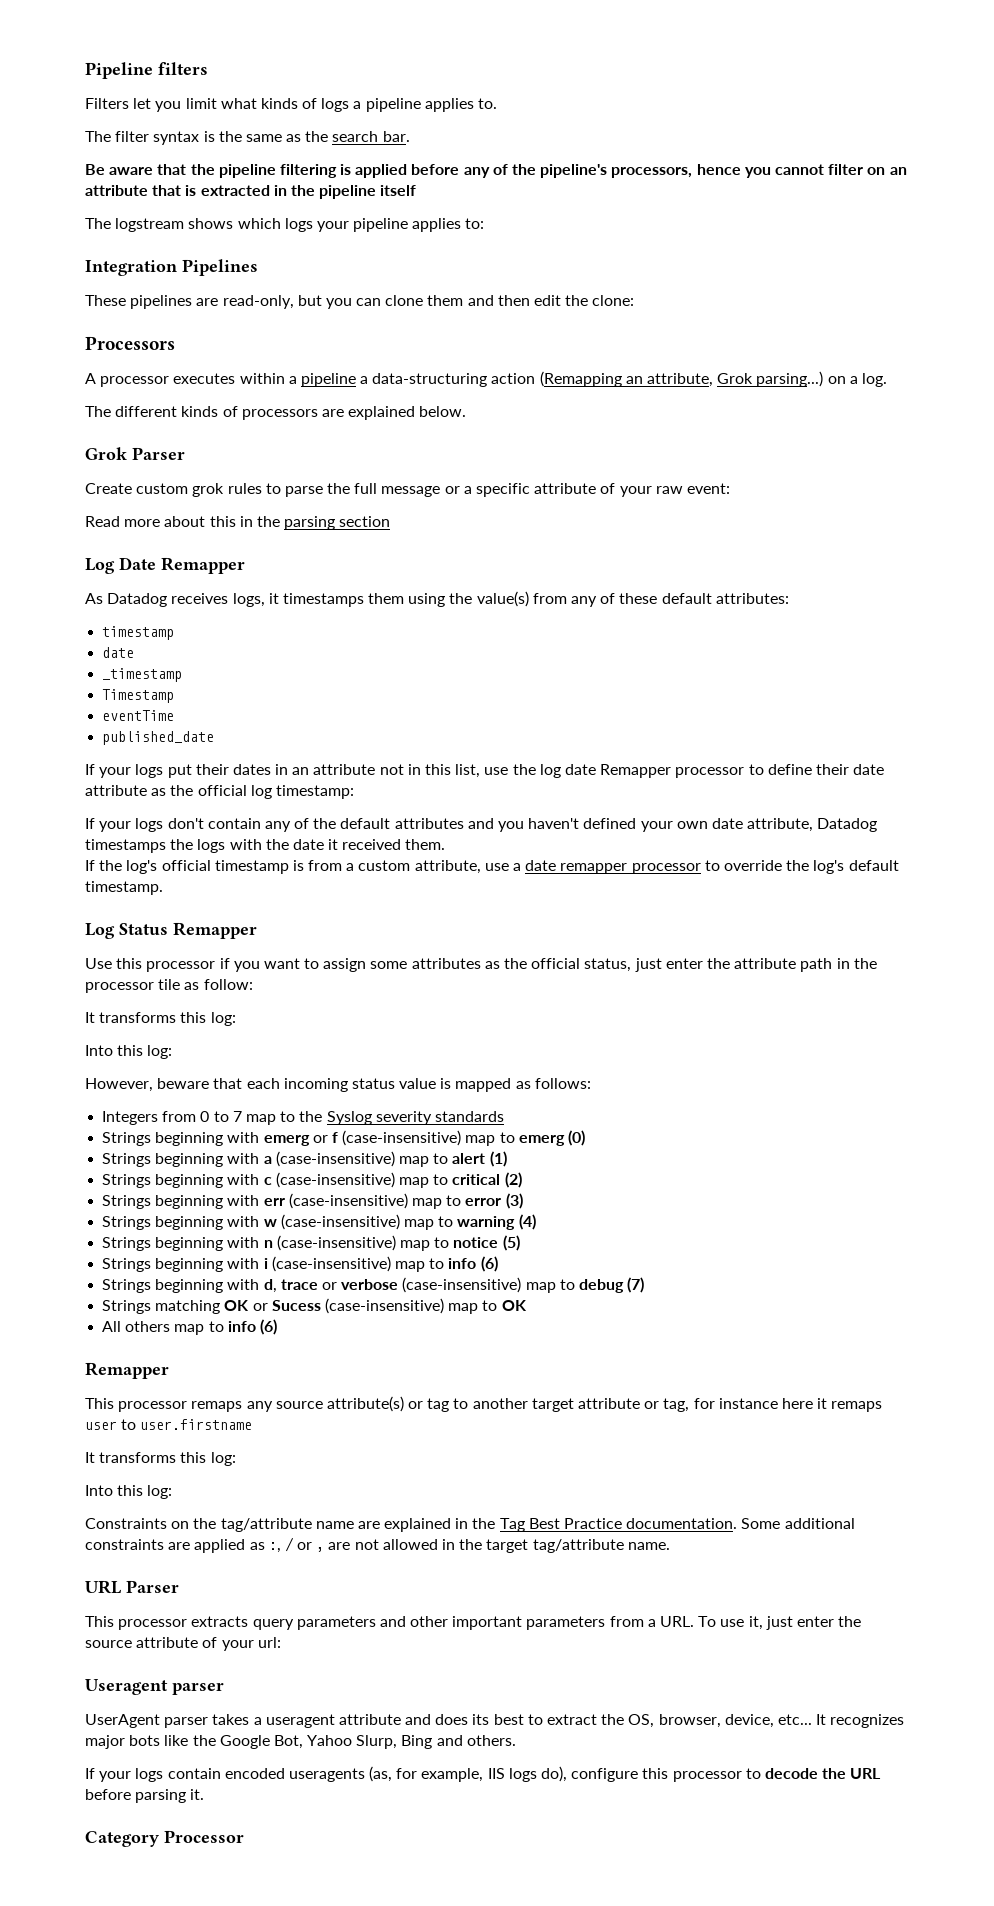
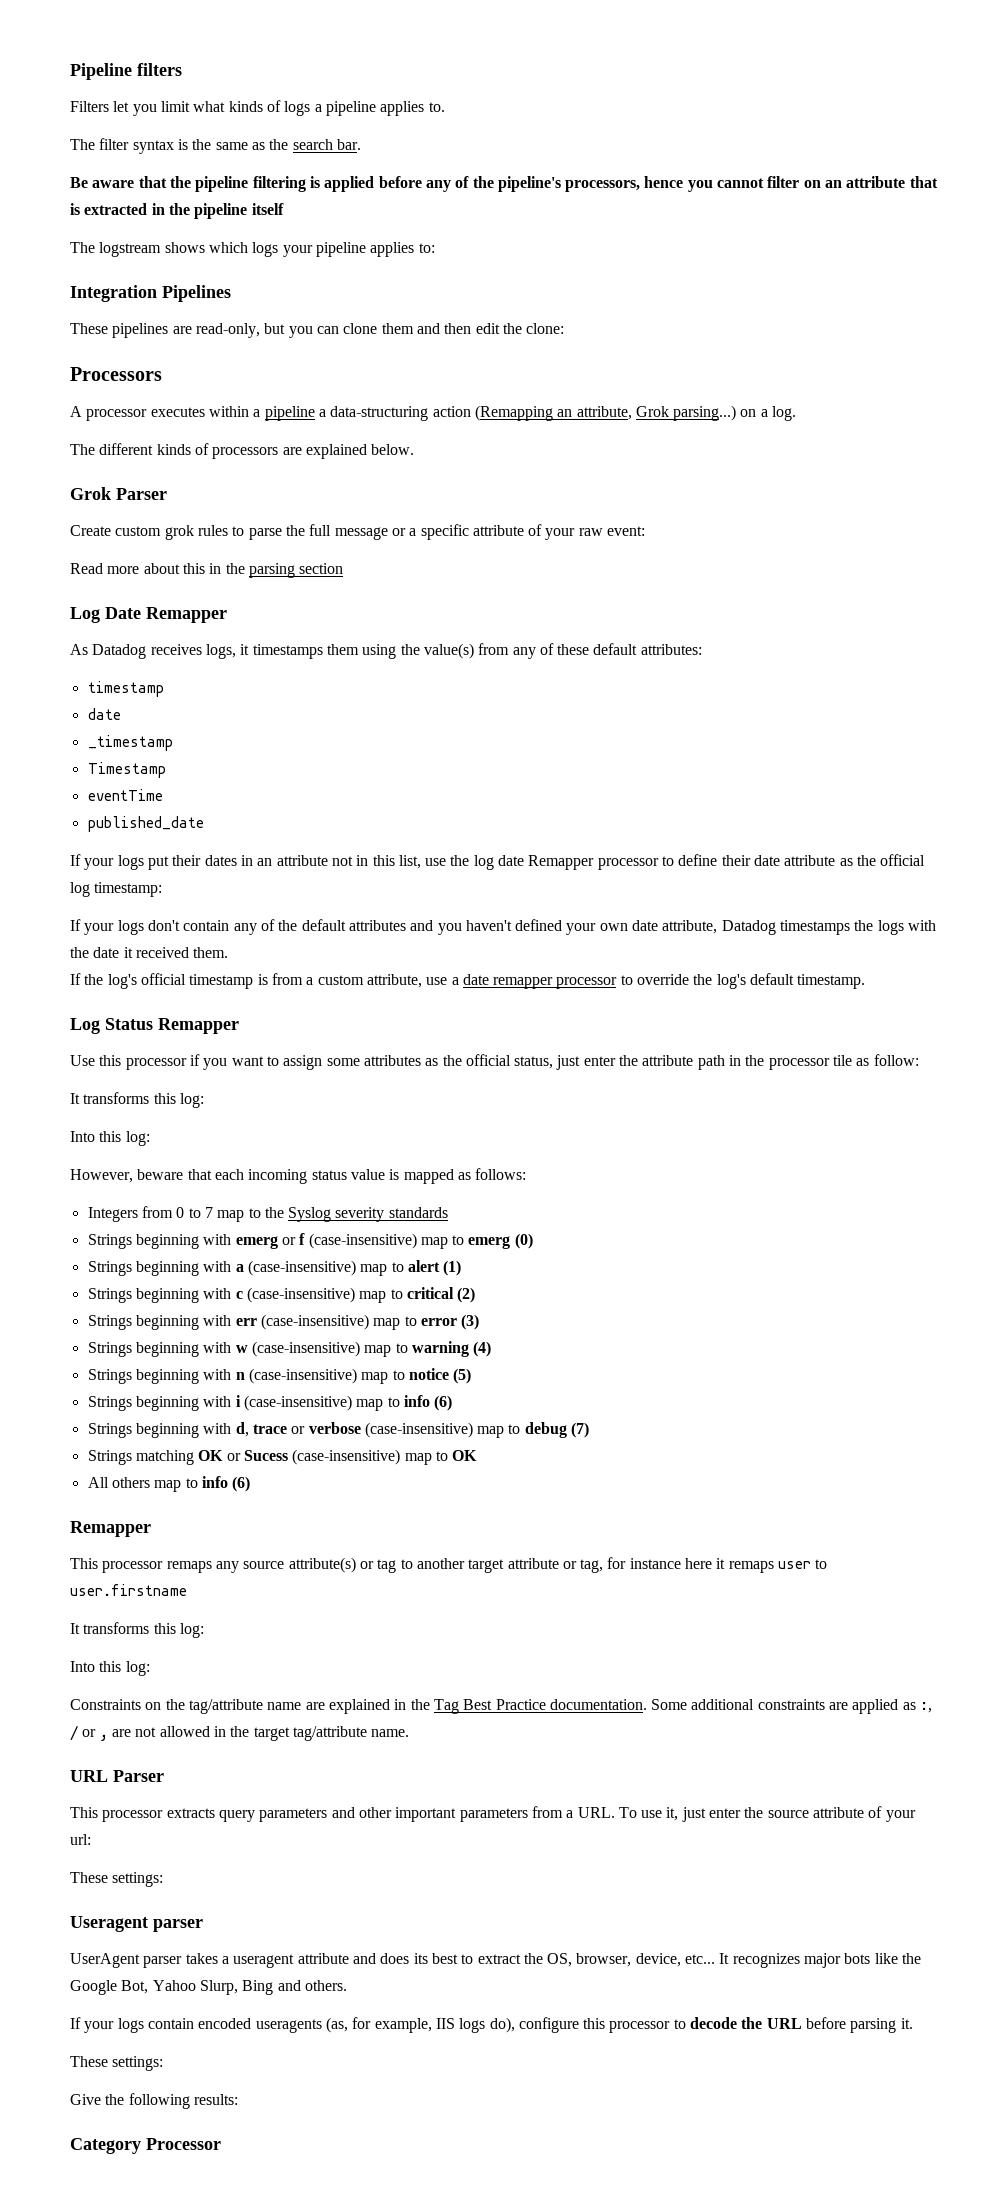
  This processor extracts query parameters and other important parameters from a URL. To use it, just enter the source attribute of your url:
+ These settings:
  If your logs contain encoded useragents (as, for example, IIS logs do), configure this processor to decode the URL before parsing it.
+ These settings:
+ Give the following results:

